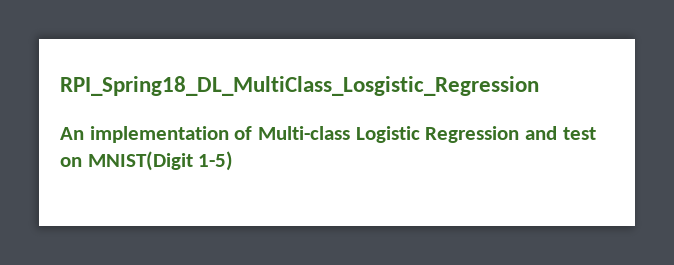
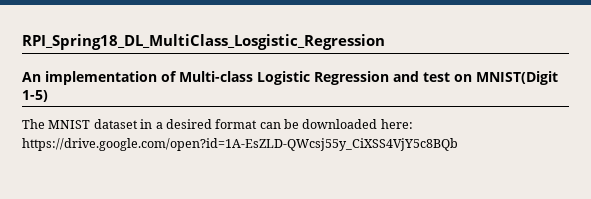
+ The MNIST dataset in a desired format can be downloaded here: https://drive.google.com/open?id=1A-EsZLD-QWcsj55y_CiXSS4VjY5c8BQb

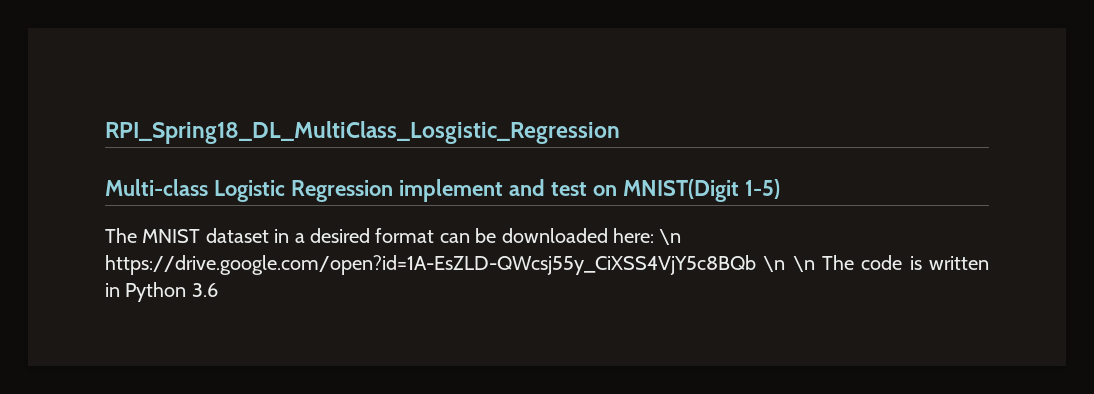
- An implementation of Multi-class Logistic Regression and test on MNIST(Digit 1-5)
+ Multi-class Logistic Regression implement and test on MNIST(Digit 1-5)
- The MNIST dataset in a desired format can be downloaded here: https://drive.google.com/open?id=1A-EsZLD-QWcsj55y_CiXSS4VjY5c8BQb
+ The MNIST dataset in a desired format can be downloaded here: \n https://drive.google.com/open?id=1A-EsZLD-QWcsj55y_CiXSS4VjY5c8BQb \n \n The code is written in Python 3.6

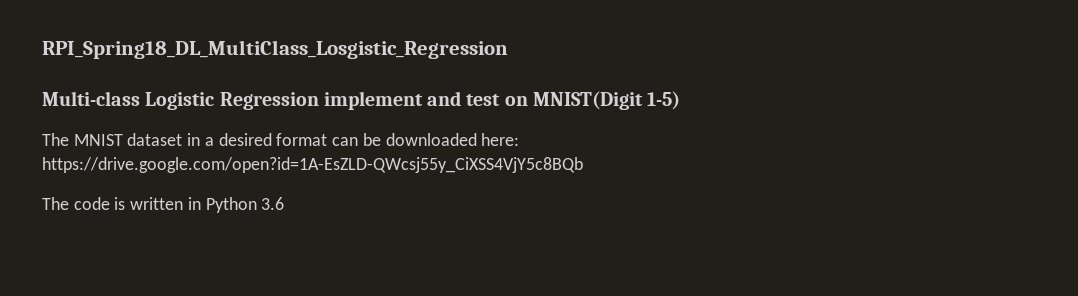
- The MNIST dataset in a desired format can be downloaded here: \n https://drive.google.com/open?id=1A-EsZLD-QWcsj55y_CiXSS4VjY5c8BQb \n \n The code is written in Python 3.6
+ The MNIST dataset in a desired format can be downloaded here: https://drive.google.com/open?id=1A-EsZLD-QWcsj55y_CiXSS4VjY5c8BQb
+ The code is written in Python 3.6

